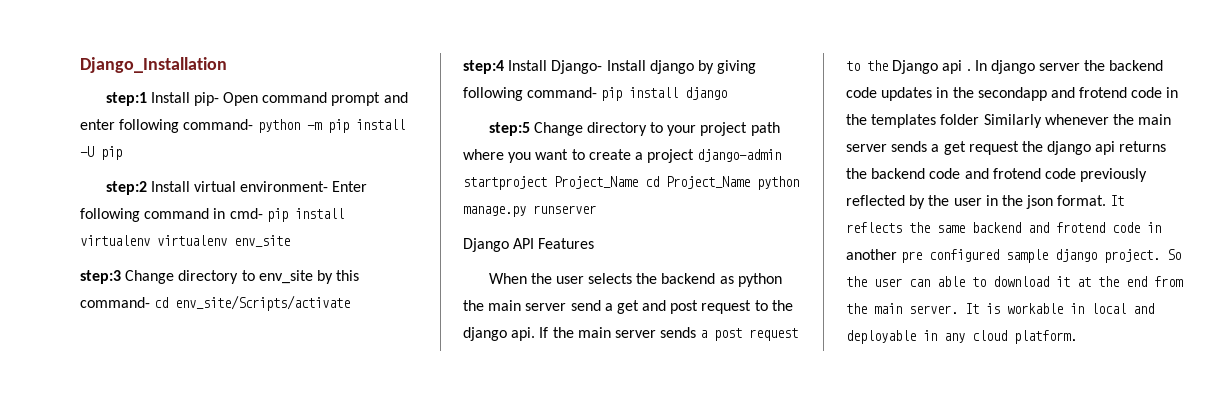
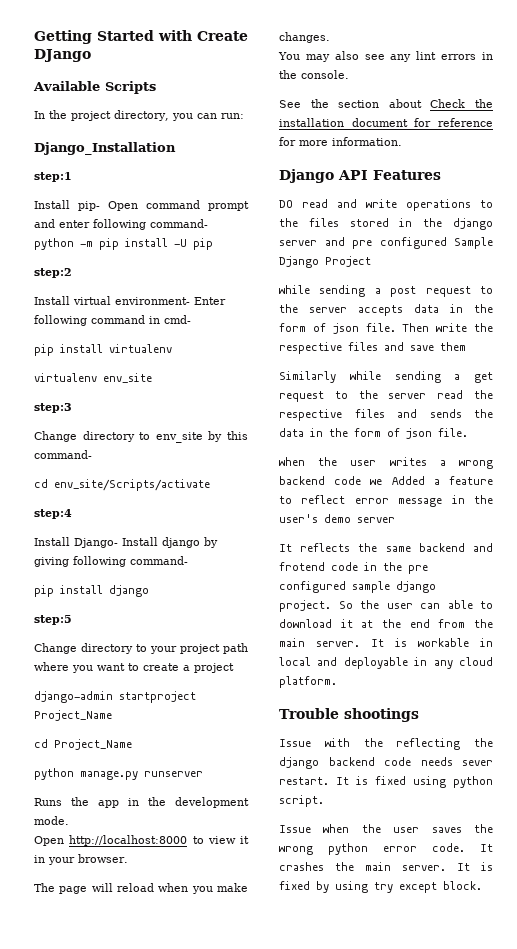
+ Getting Started with Create DJango
+ Available Scripts
+ In the project directory, you can run:
- step:1 Install pip- Open command prompt and enter following command- python -m pip install -U pip
+ step:1
+ Install pip- Open command prompt and enter following command- python -m pip install -U pip
- step:2 Install virtual environment- Enter following command in cmd- pip install virtualenv virtualenv env_site
+ step:2
+ Install virtual environment- Enter following command in cmd-
+ pip install virtualenv
+ virtualenv env_site
- step:3 Change directory to env_site by this command- cd env_site/Scripts/activate
+ step:3
+ Change directory to env_site by this command-
+ cd env_site/Scripts/activate
- step:4 Install Django- Install django by giving following command- pip install django
+ step:4
+ Install Django- Install django by giving following command-
+ pip install django
- step:5 Change directory to your project path where you want to create a project django-admin startproject Project_Name cd Project_Name python manage.py runserver
+ step:5
+ Change directory to your project path where you want to create a project
+ django-admin startproject Project_Name
+ cd Project_Name
+ python manage.py runserver
+ Runs the app in the development mode.
+ Open http://localhost:8000 to view it in your browser.
+ The page will reload when you make changes.
+ You may also see any lint errors in the console.
+ See the section about Check the installation document for reference for more information.
  Django API Features
- When the user selects the backend as python the main server send a get and post request to the django api. If the main server sends a post request to the Django api . In django server the backend code updates in the secondapp and frotend code in the templates folder Similarly whenever the main server sends a get request the django api returns the backend code and frotend code previously reflected by the user in the json format. It reflects the same backend and frotend code in another pre configured sample django project.
+ DO read and write operations to the files stored in the django server and pre configured Sample Django Project
+ while sending a post request to the server accepts data in the form of json file. Then write the respective files and save them
+ Similarly while sending a get request to the server read the respective files and sends the data in the form of json file.
+ when the user writes a wrong backend code we Added a feature to reflect error message in the user's demo server
+ It reflects the same backend and frotend code in the pre configured sample django project.
+ Trouble shootings
+ Issue with the reflecting the django backend code needs sever restart. It is fixed using python script.
+ Issue when the user saves the wrong python error code. It crashes the main server. It is fixed by using try except block.

